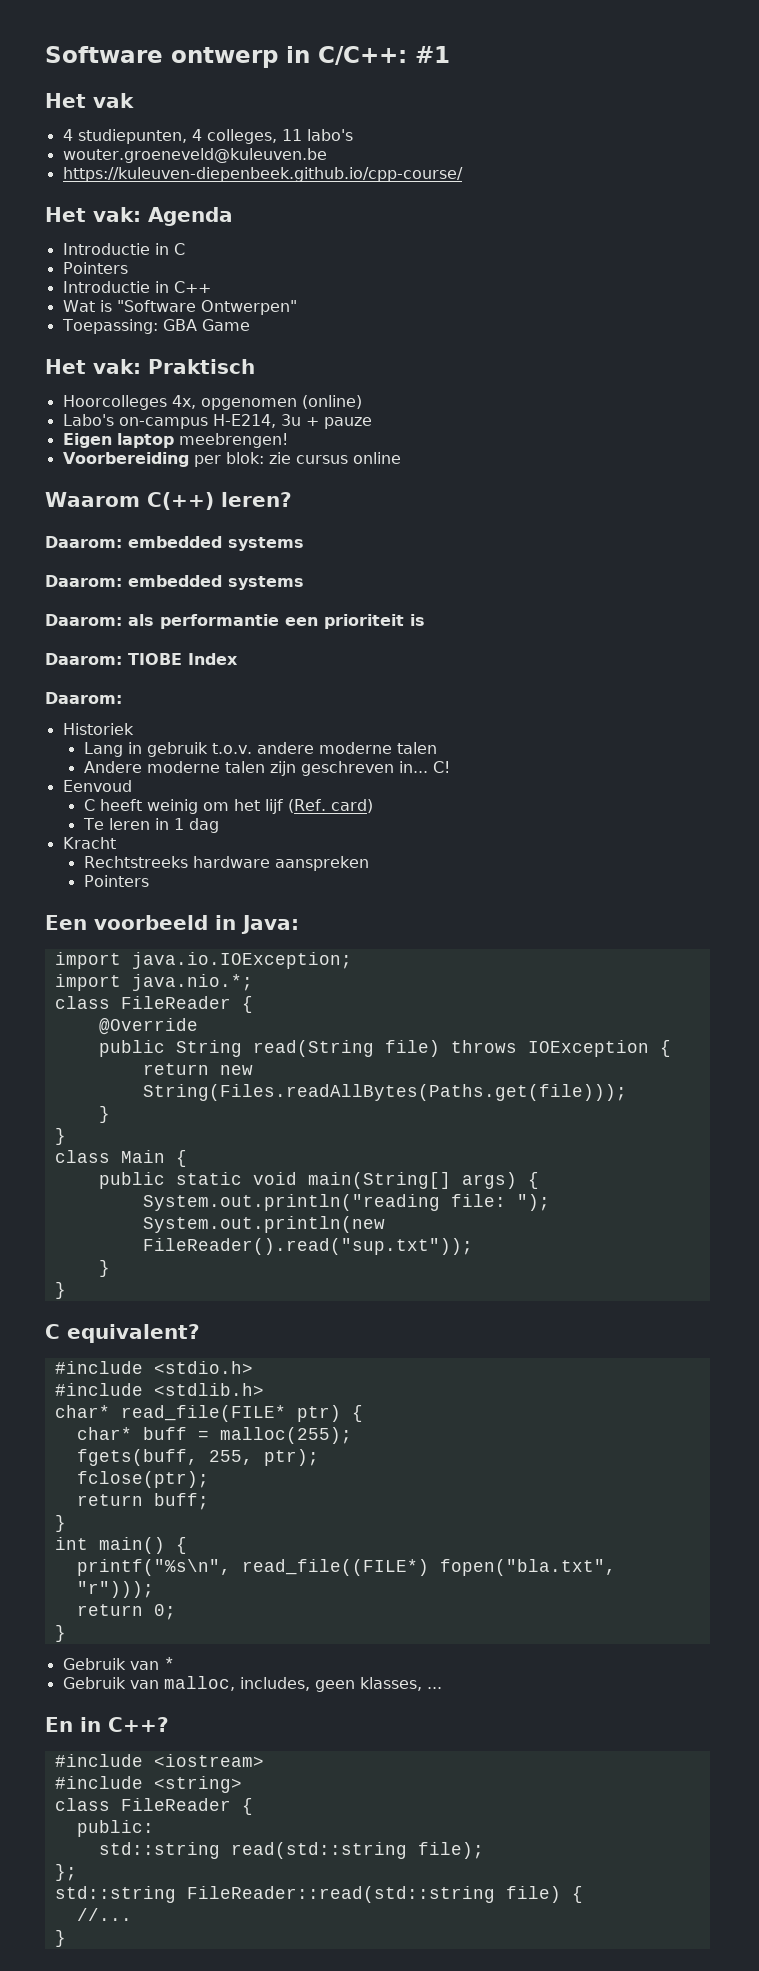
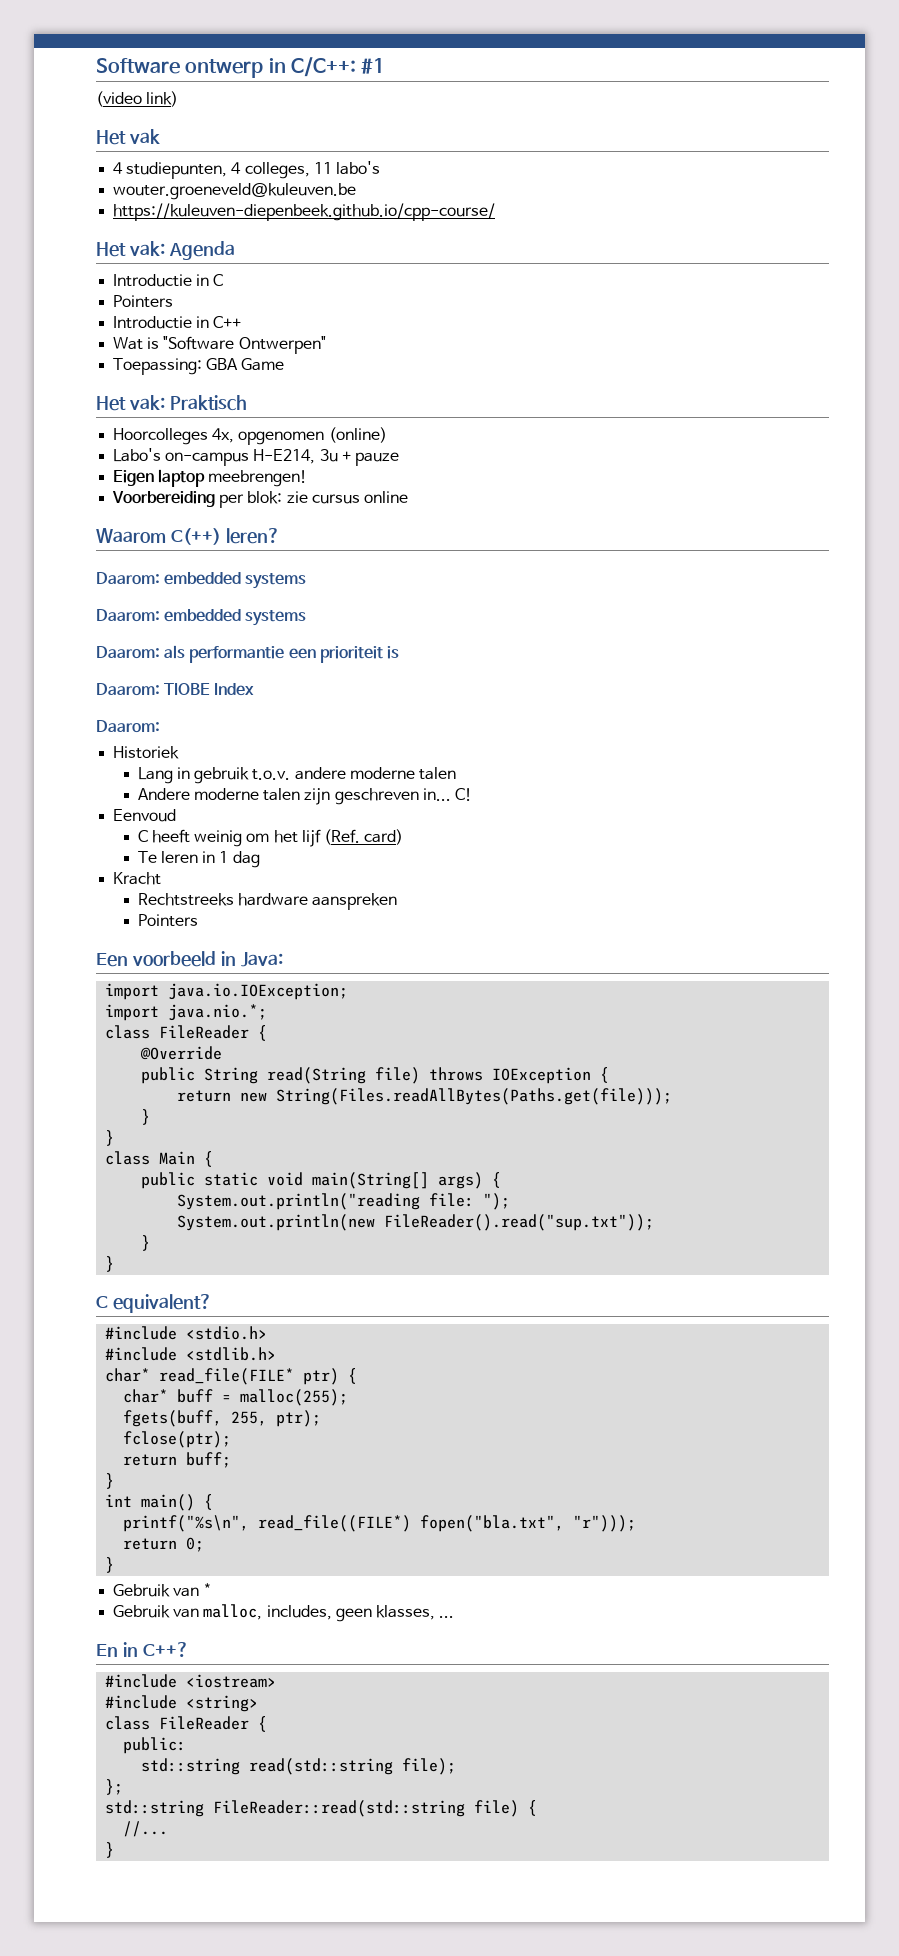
+ (video link)

